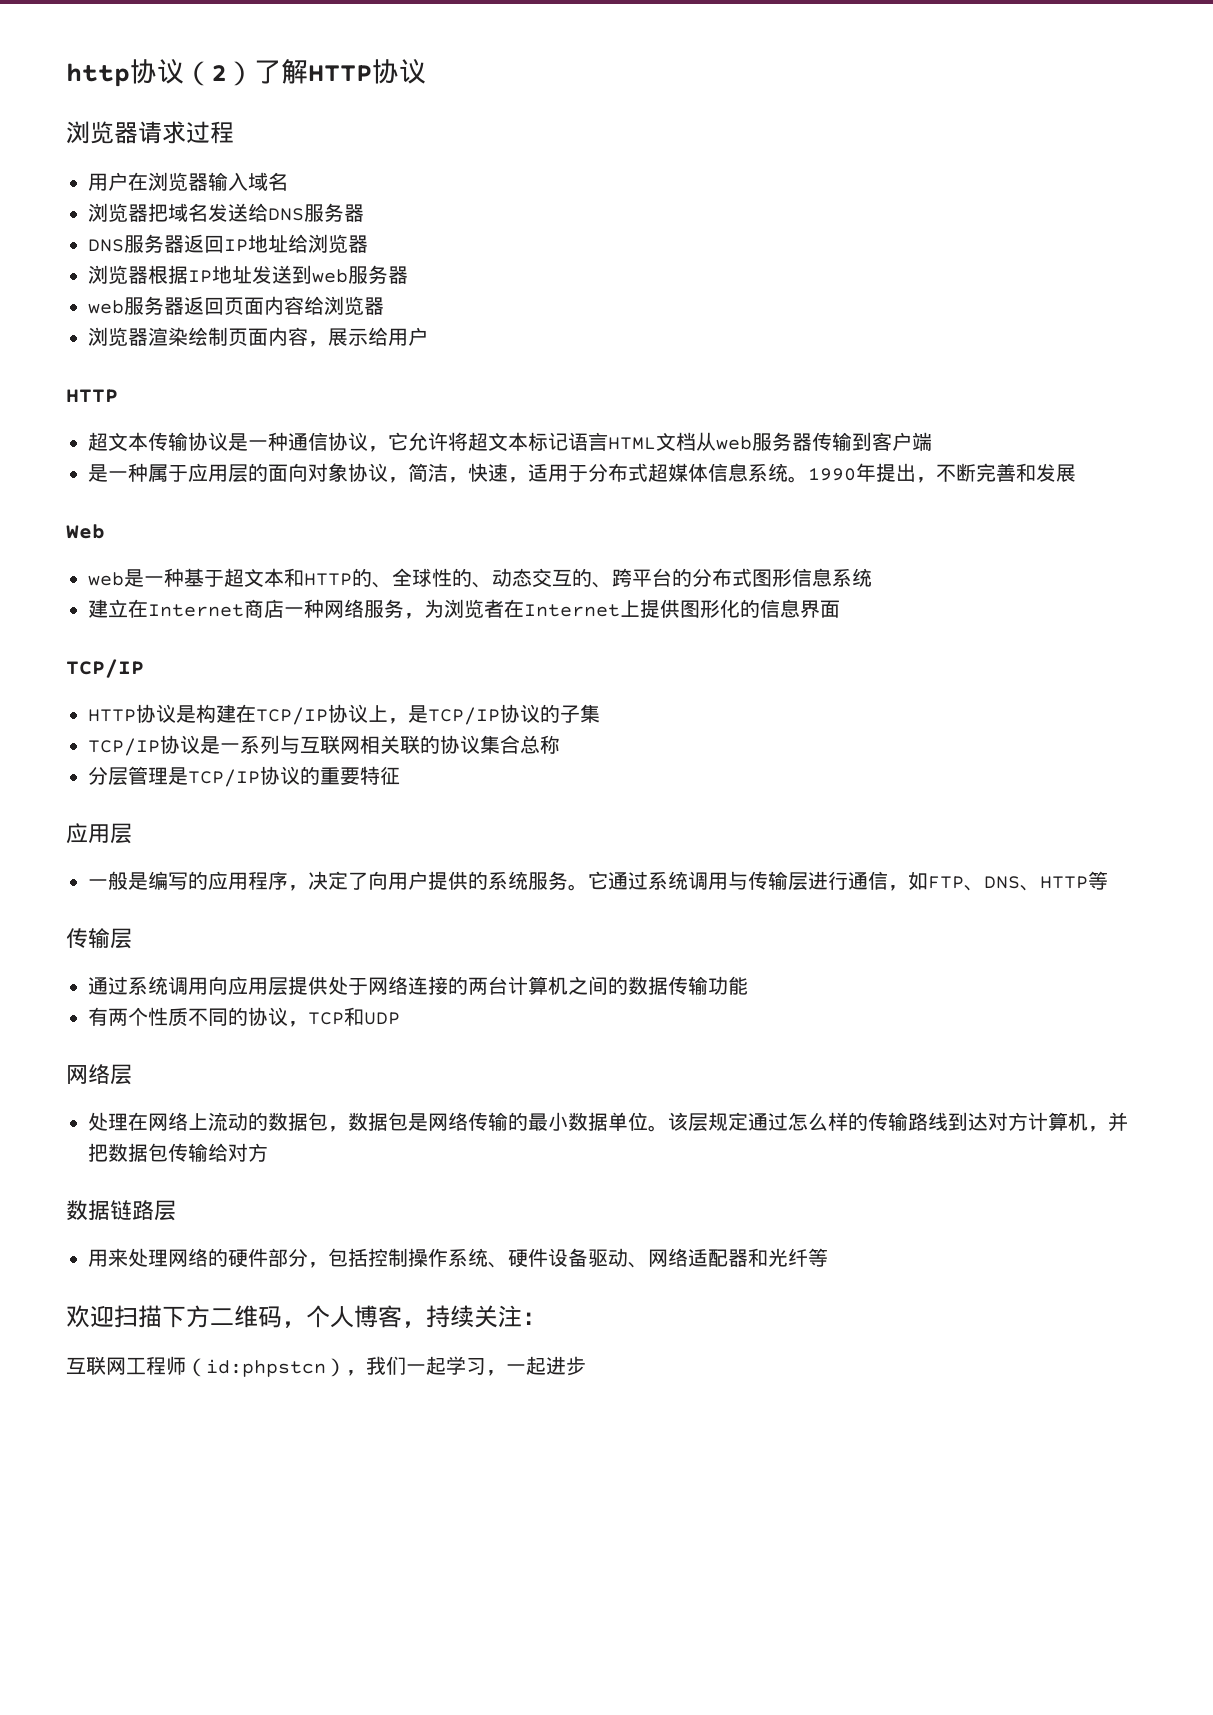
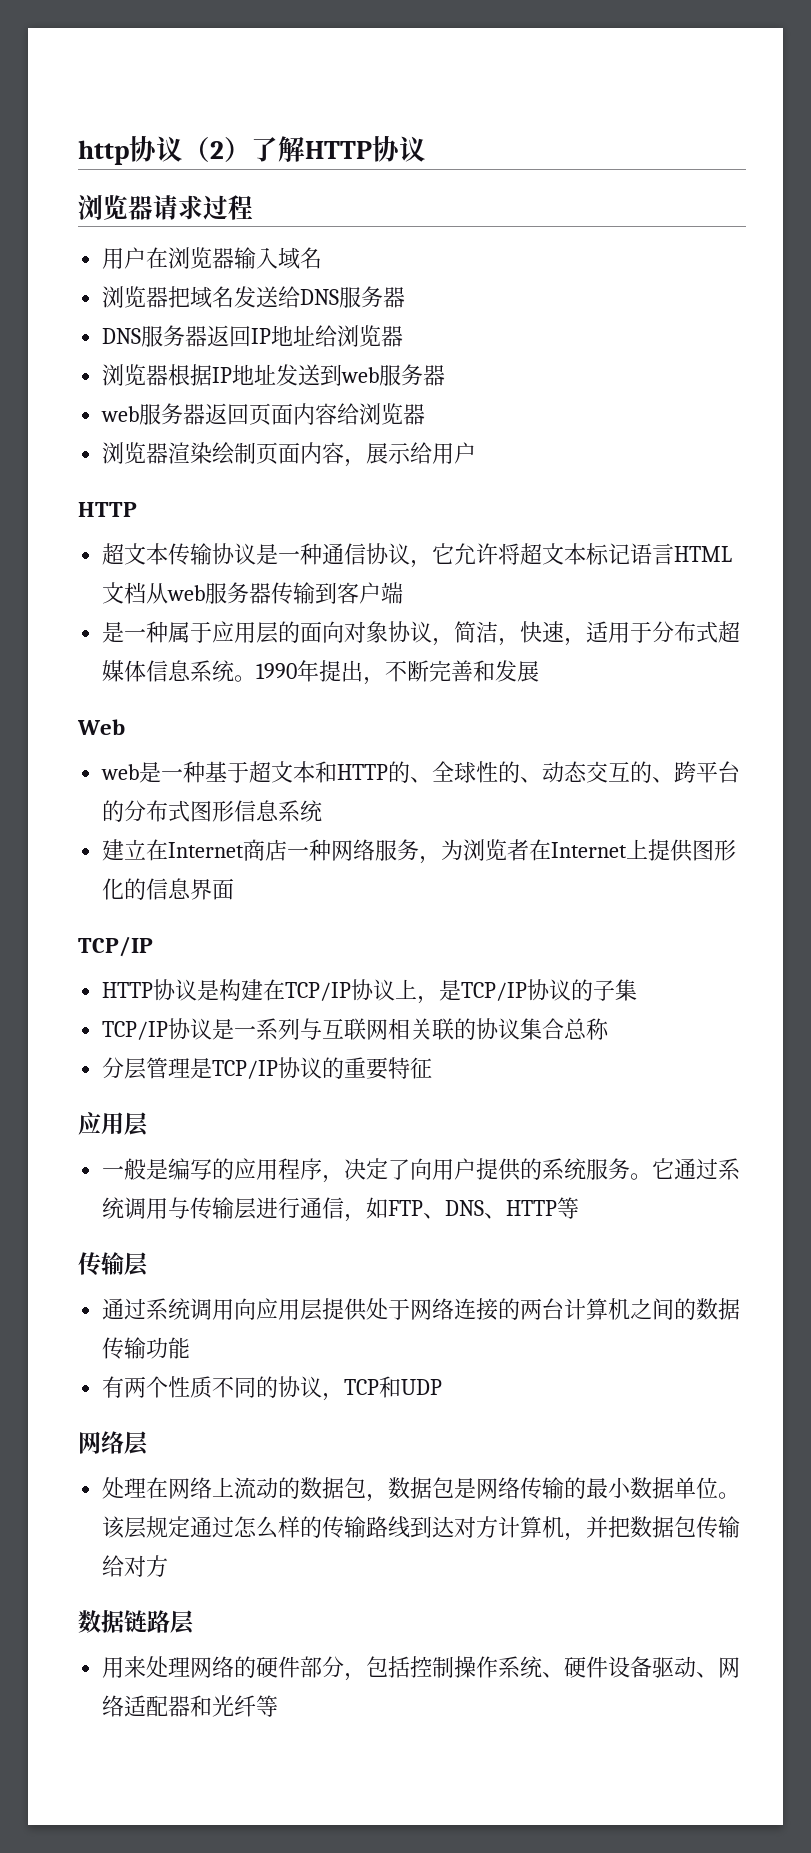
- 欢迎扫描下方二维码，个人博客，持续关注：
- 互联网工程师（id:phpstcn），我们一起学习，一起进步

